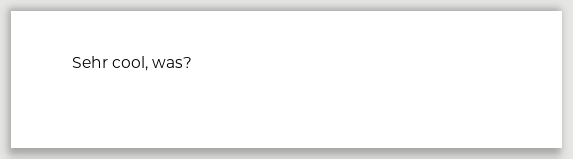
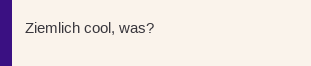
- Sehr cool, was?
+ Ziemlich cool, was?

